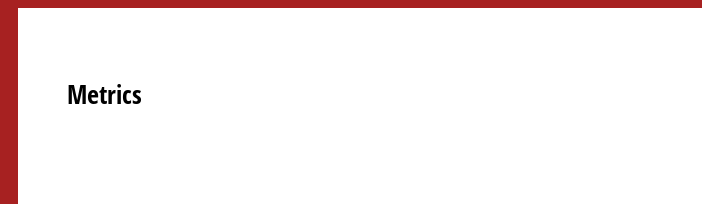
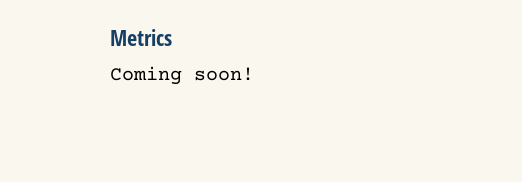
+ Coming soon!

